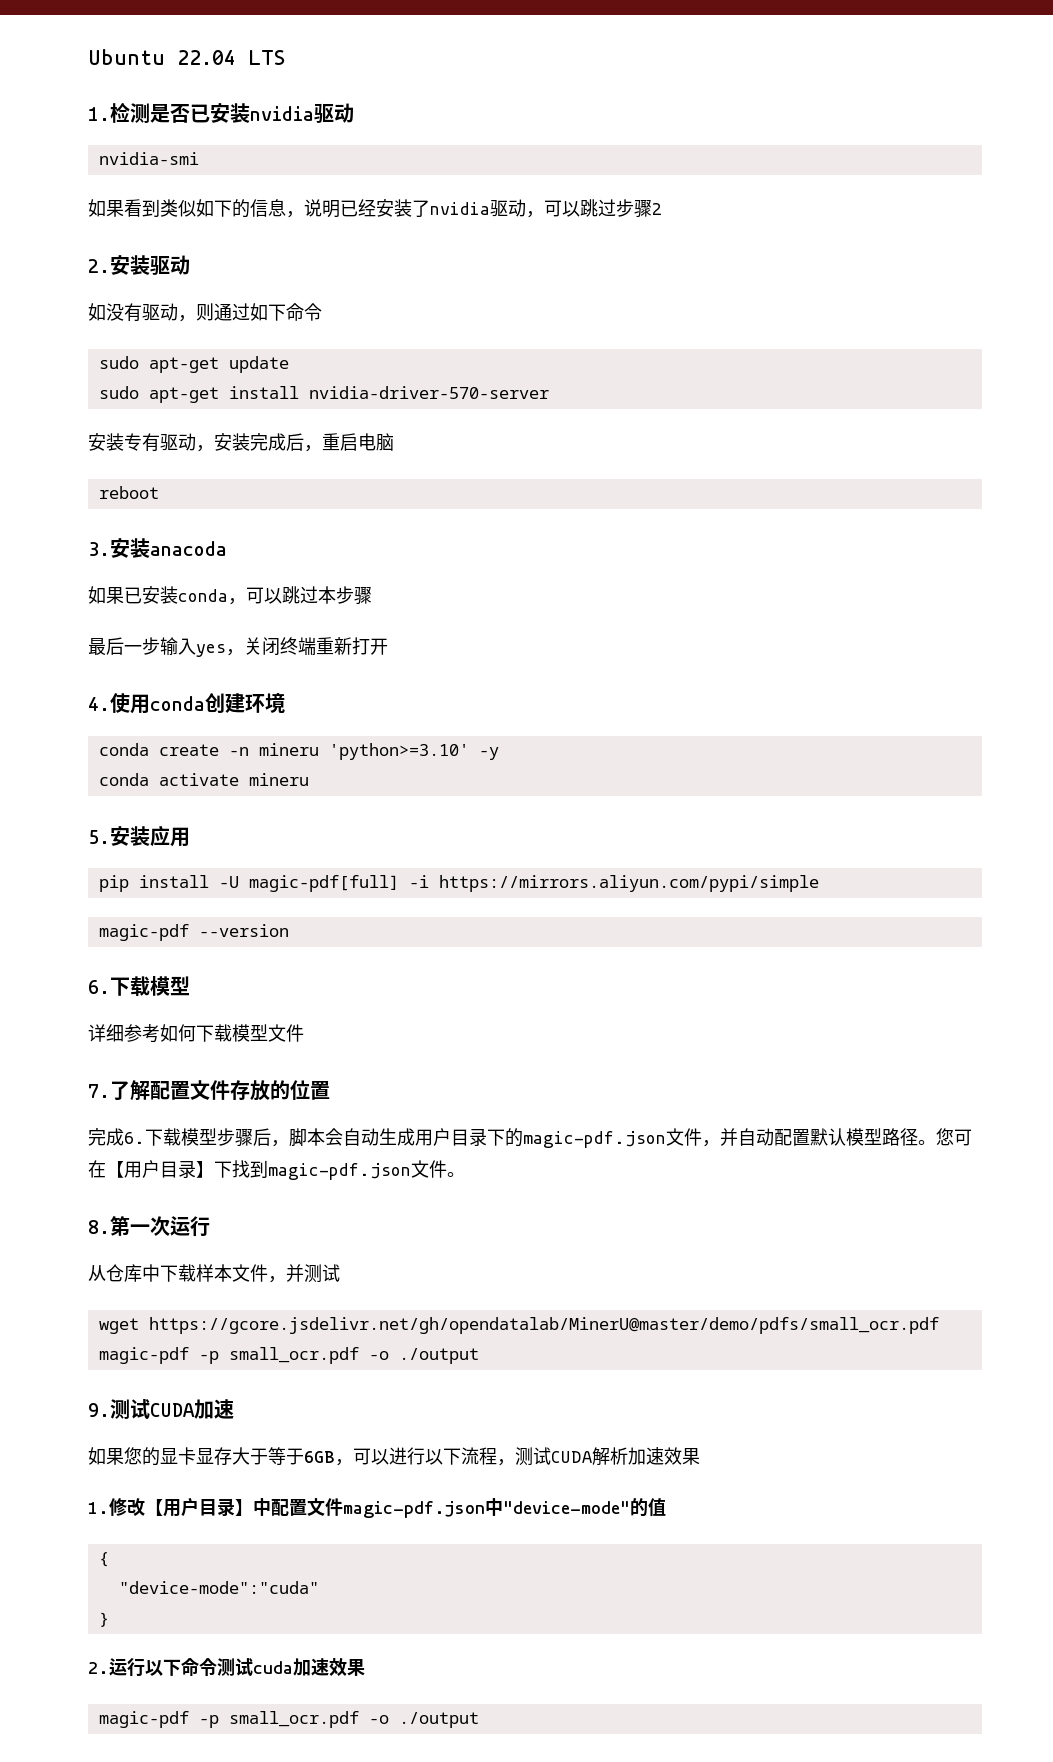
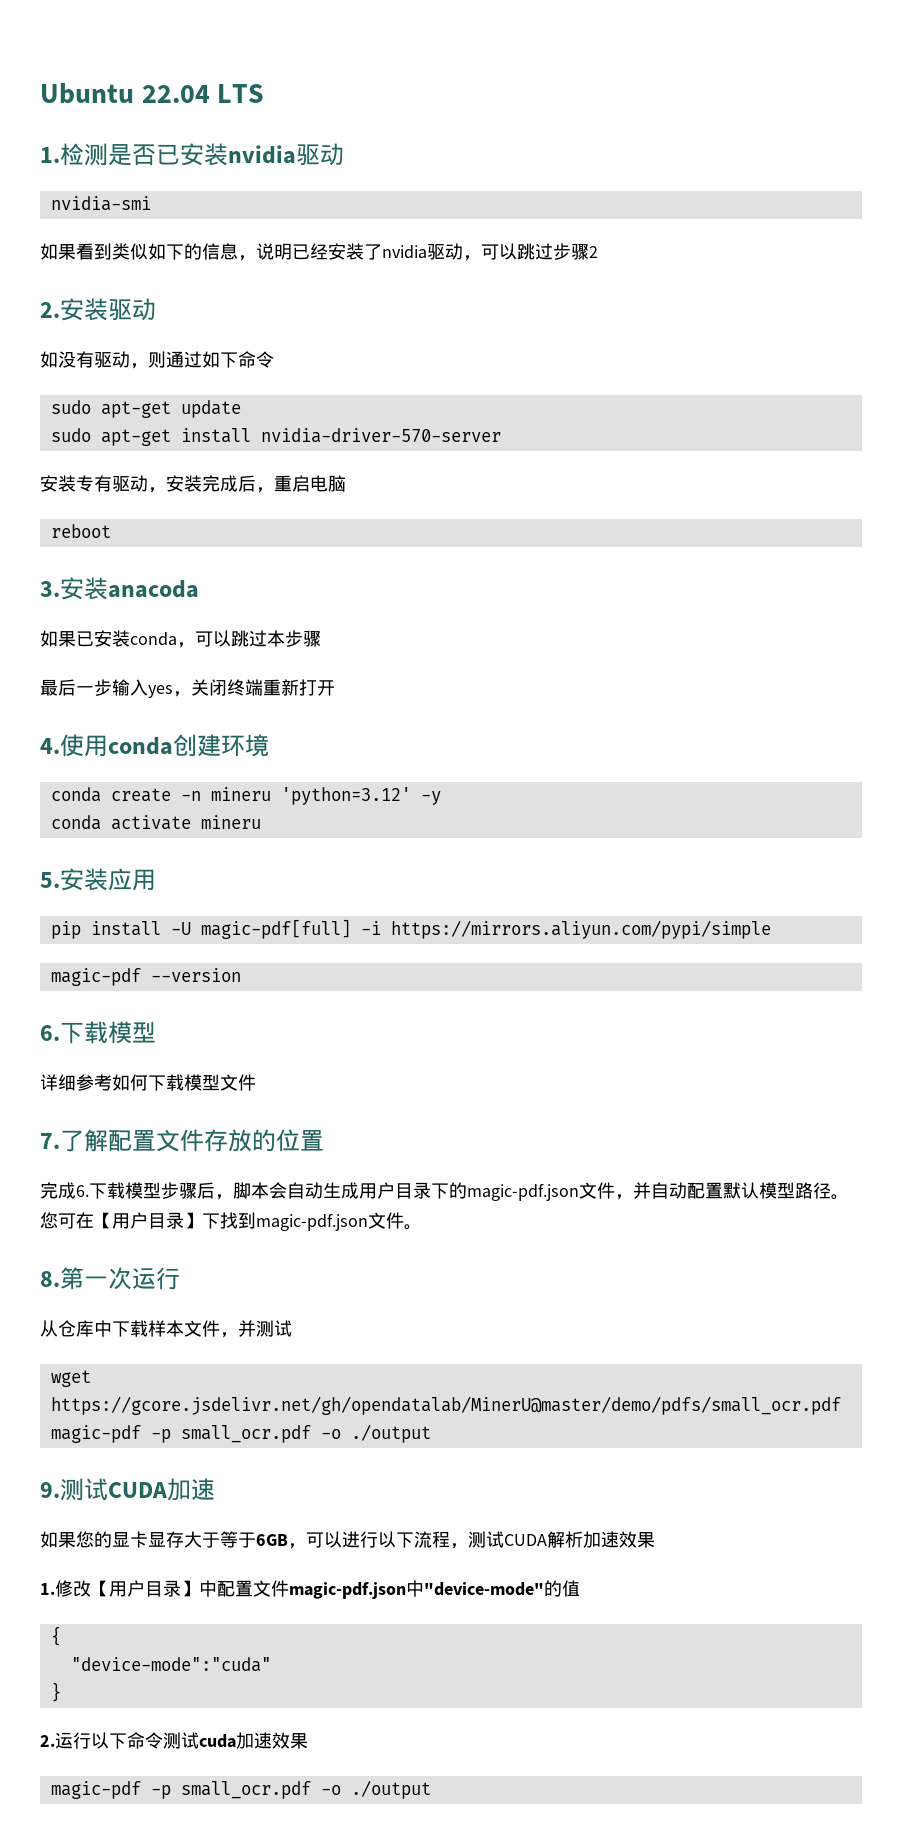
- conda create -n mineru 'python>=3.10' -y
+ conda create -n mineru 'python=3.12' -y

